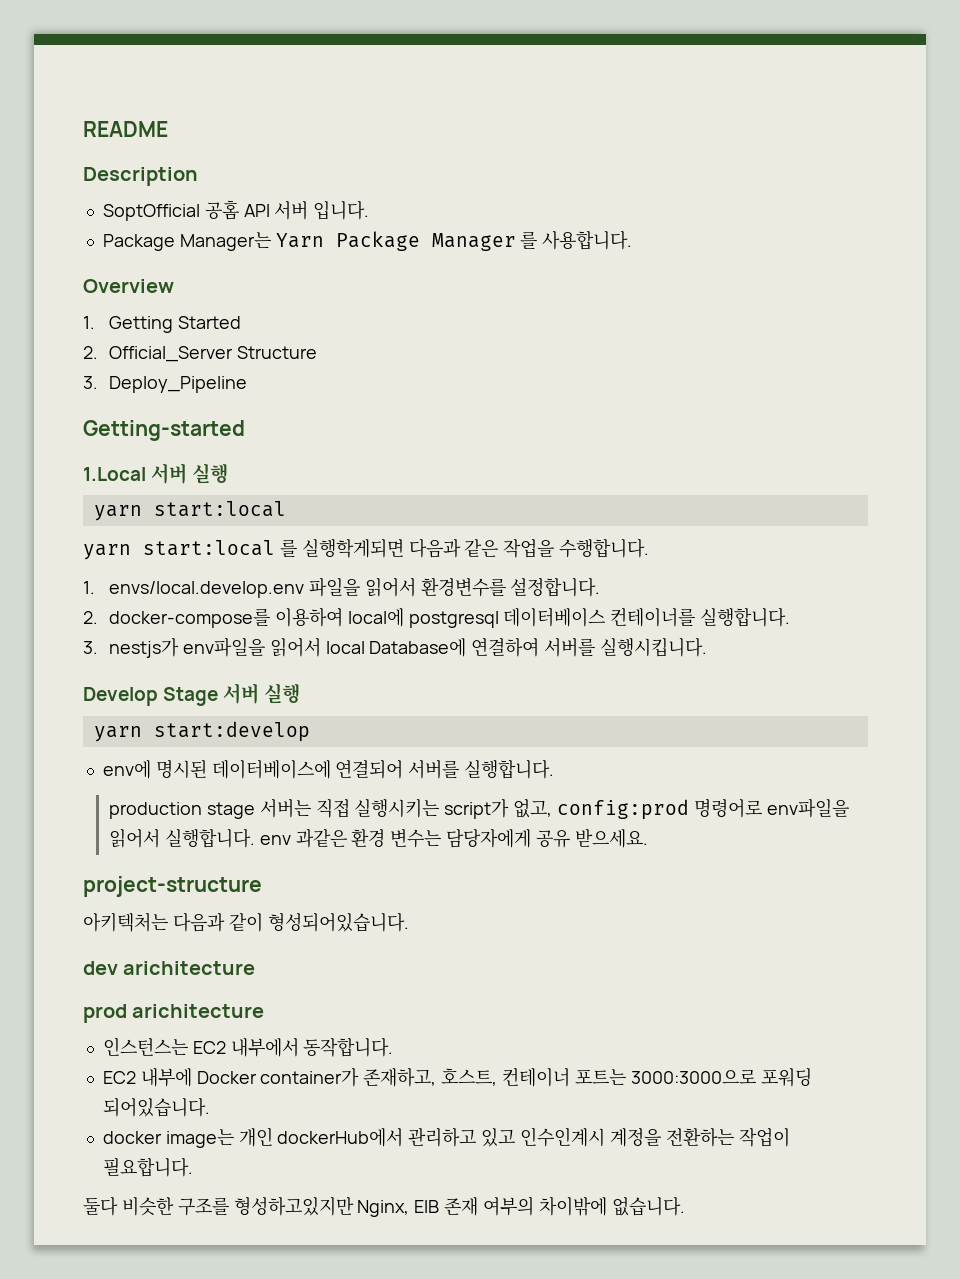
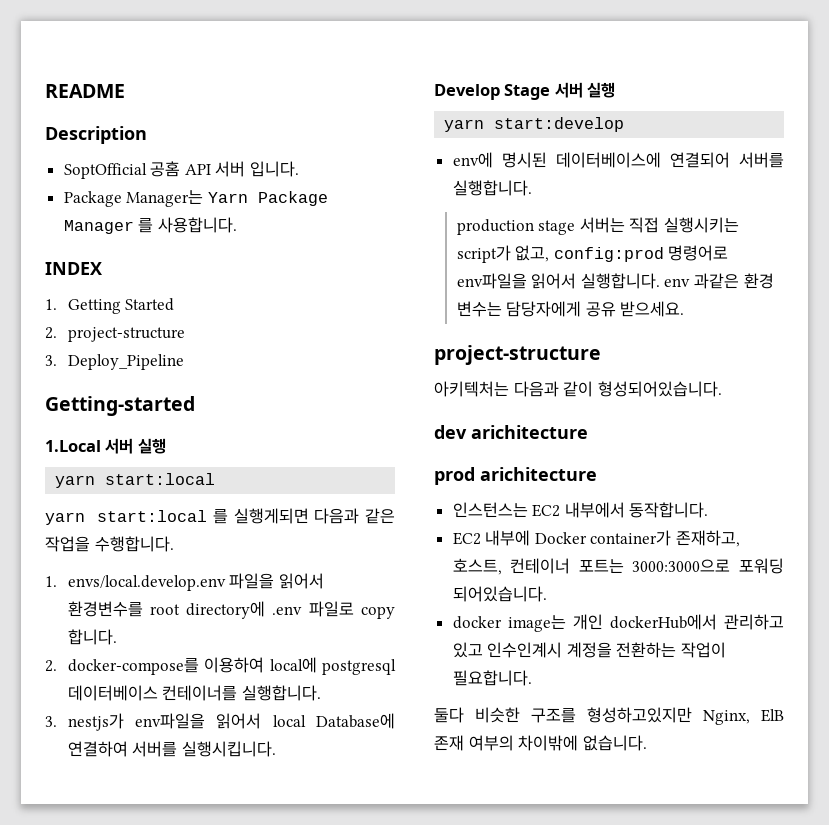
- Overview
+ INDEX
- 2. Official_Server Structure
+ 2. project-structure
- yarn start:local 를 실행학게되면 다음과 같은 작업을 수행합니다.
+ yarn start:local 를 실행게되면 다음과 같은 작업을 수행합니다.
- 1. envs/local.develop.env 파일을 읽어서 환경변수를 설정합니다.
+ 1. envs/local.develop.env 파일을 읽어서 환경변수를 root directory에 .env 파일로 copy 합니다.

